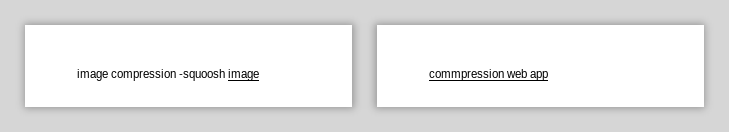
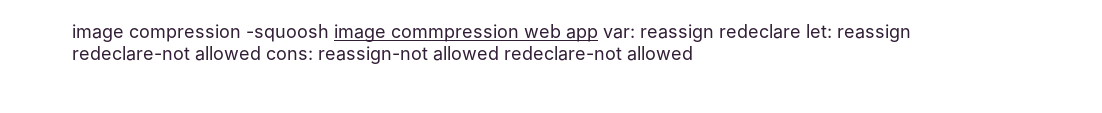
- image compression -squoosh image commpression web app
+ image compression -squoosh image commpression web app var: reassign redeclare let: reassign redeclare-not allowed cons: reassign-not allowed redeclare-not allowed

